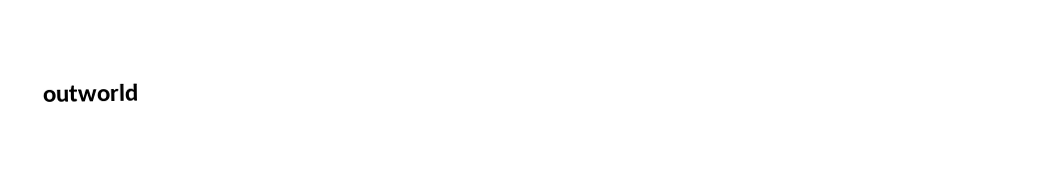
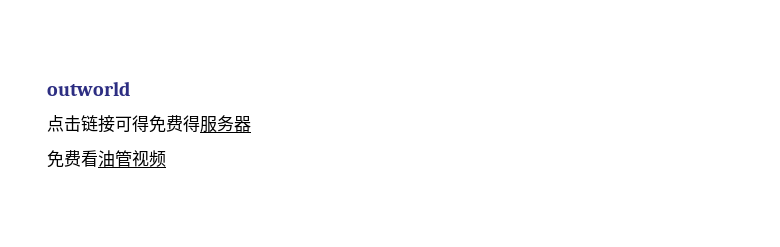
+ 点击链接可得免费得服务器
+ 免费看油管视频

